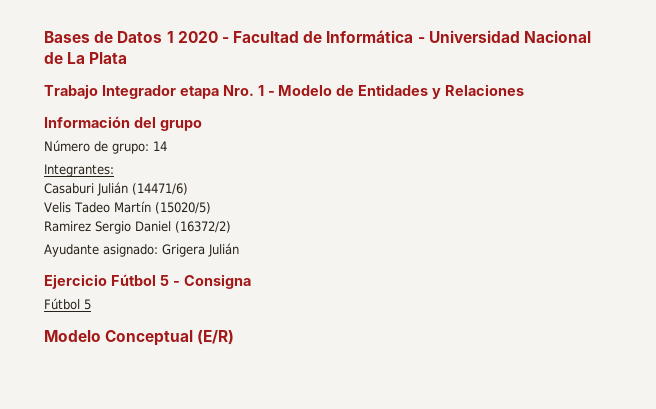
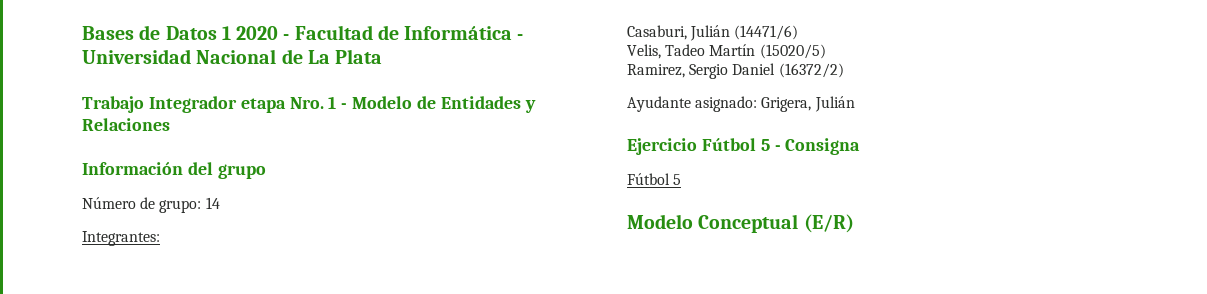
- Casaburi Julián (14471/6)
+ Casaburi, Julián (14471/6)
- Velis Tadeo Martín (15020/5)
+ Velis, Tadeo Martín (15020/5)
- Ramirez Sergio Daniel (16372/2)
+ Ramirez, Sergio Daniel (16372/2)
- Ayudante asignado: Grigera Julián
+ Ayudante asignado: Grigera, Julián

